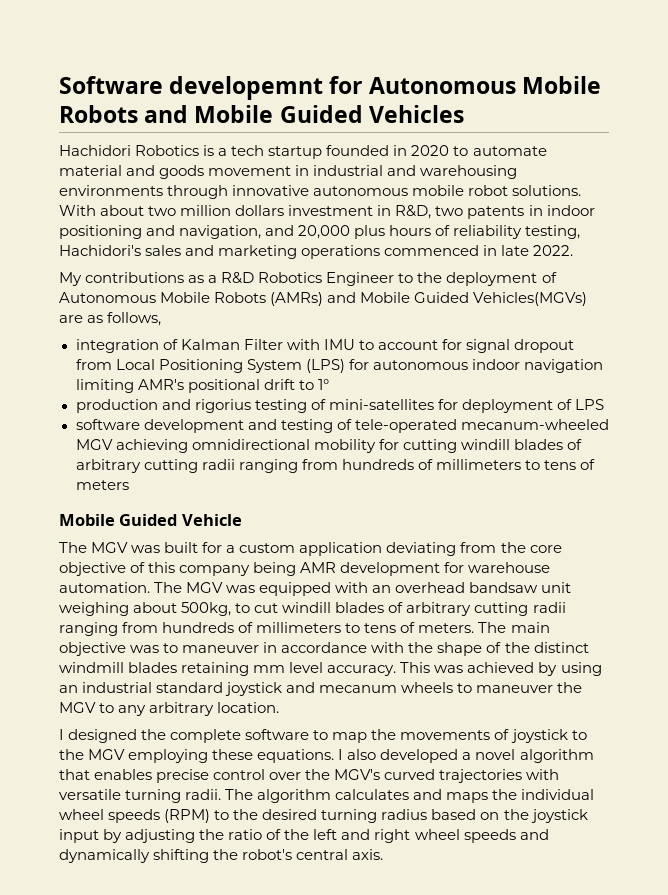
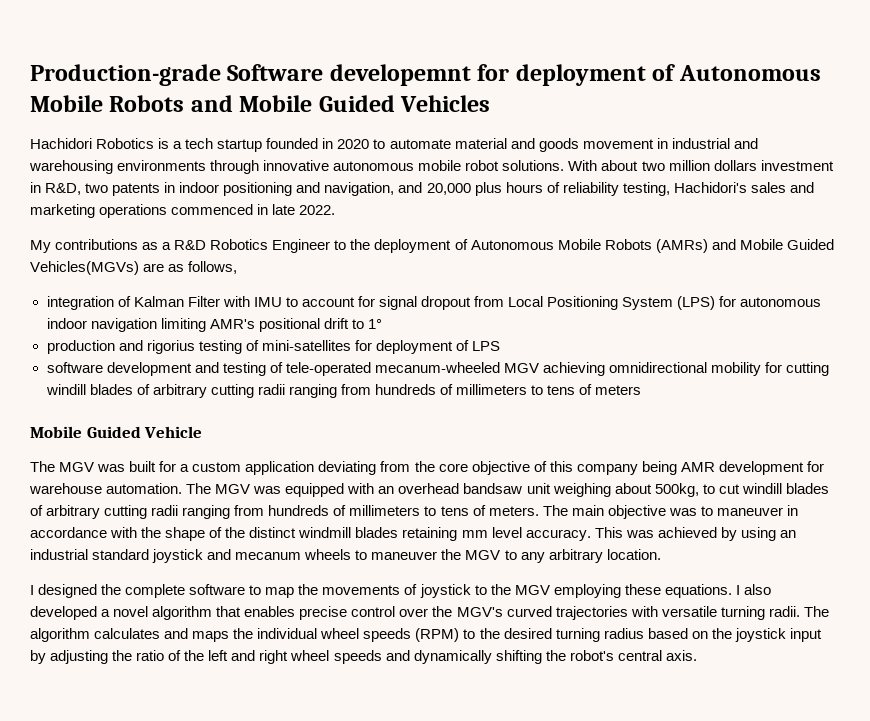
- Software developemnt for Autonomous Mobile Robots and Mobile Guided Vehicles
+ Production-grade Software developemnt for deployment of Autonomous Mobile Robots and Mobile Guided Vehicles

